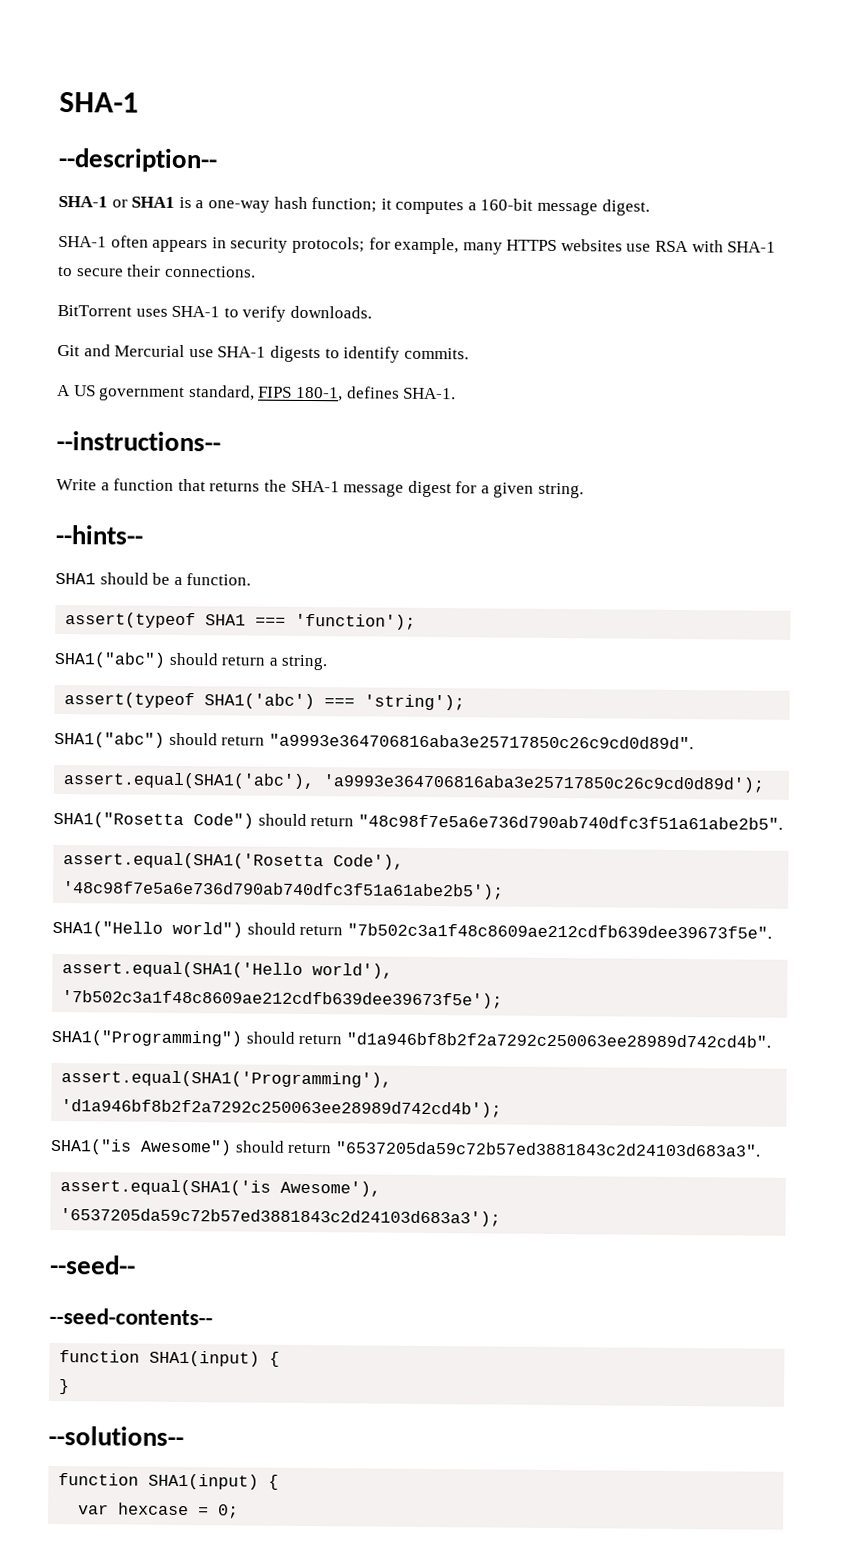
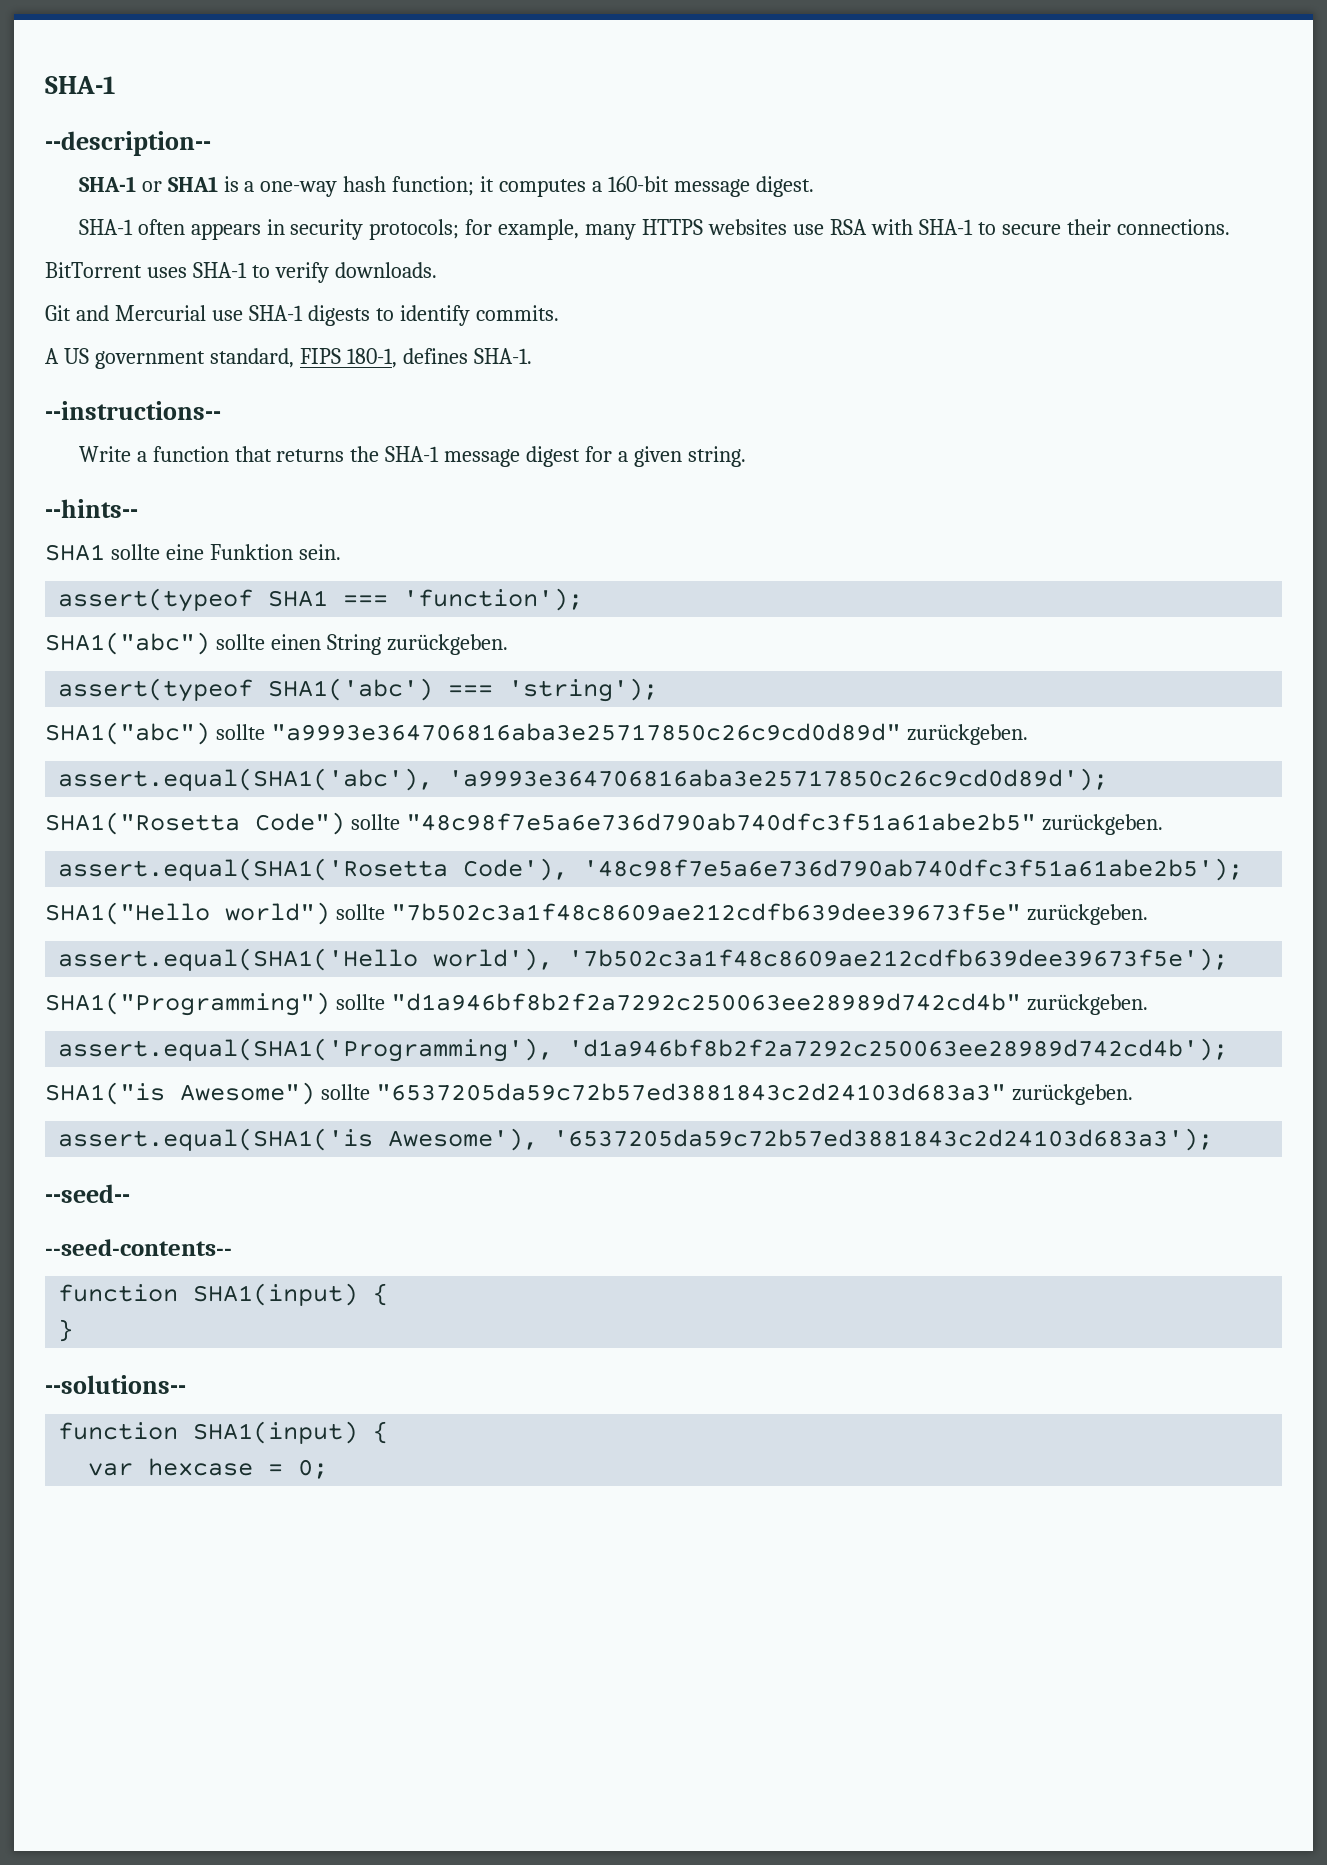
- SHA1 should be a function.
+ SHA1 sollte eine Funktion sein.
- SHA1("abc") should return a string.
+ SHA1("abc") sollte einen String zurückgeben.
- SHA1("abc") should return "a9993e364706816aba3e25717850c26c9cd0d89d".
+ SHA1("abc") sollte "a9993e364706816aba3e25717850c26c9cd0d89d" zurückgeben.
- SHA1("Rosetta Code") should return "48c98f7e5a6e736d790ab740dfc3f51a61abe2b5".
+ SHA1("Rosetta Code") sollte "48c98f7e5a6e736d790ab740dfc3f51a61abe2b5" zurückgeben.
- SHA1("Hello world") should return "7b502c3a1f48c8609ae212cdfb639dee39673f5e".
+ SHA1("Hello world") sollte "7b502c3a1f48c8609ae212cdfb639dee39673f5e" zurückgeben.
- SHA1("Programming") should return "d1a946bf8b2f2a7292c250063ee28989d742cd4b".
+ SHA1("Programming") sollte "d1a946bf8b2f2a7292c250063ee28989d742cd4b" zurückgeben.
- SHA1("is Awesome") should return "6537205da59c72b57ed3881843c2d24103d683a3".
+ SHA1("is Awesome") sollte "6537205da59c72b57ed3881843c2d24103d683a3" zurückgeben.

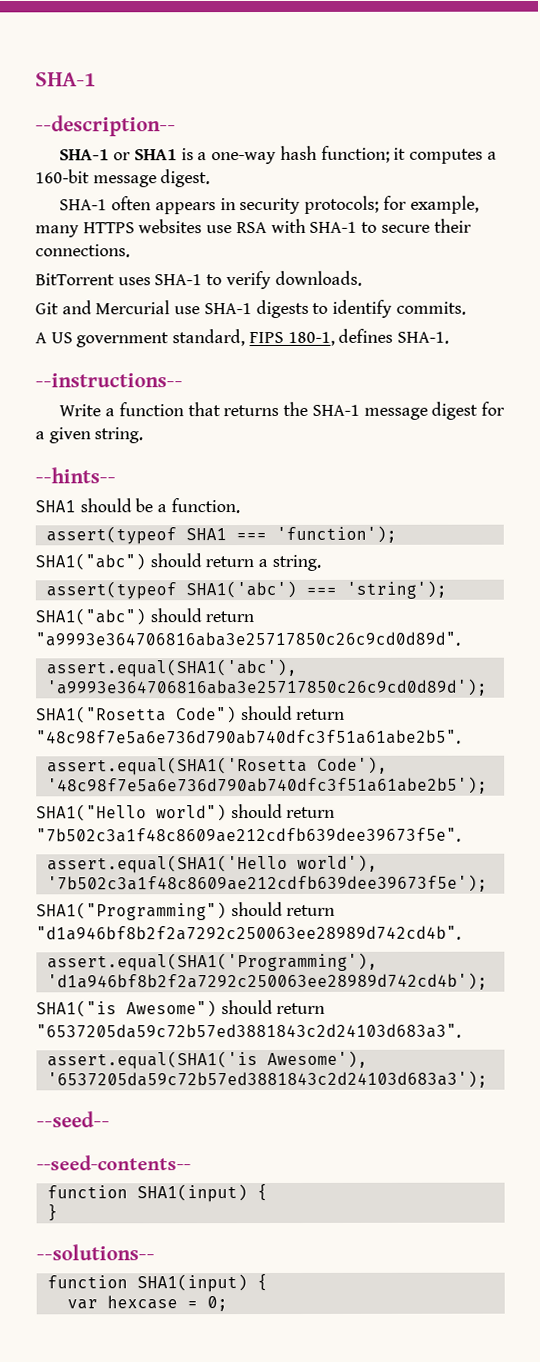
- SHA1 sollte eine Funktion sein.
+ SHA1 should be a function.
- SHA1("abc") sollte einen String zurückgeben.
+ SHA1("abc") should return a string.
- SHA1("abc") sollte "a9993e364706816aba3e25717850c26c9cd0d89d" zurückgeben.
+ SHA1("abc") should return "a9993e364706816aba3e25717850c26c9cd0d89d".
- SHA1("Rosetta Code") sollte "48c98f7e5a6e736d790ab740dfc3f51a61abe2b5" zurückgeben.
+ SHA1("Rosetta Code") should return "48c98f7e5a6e736d790ab740dfc3f51a61abe2b5".
- SHA1("Hello world") sollte "7b502c3a1f48c8609ae212cdfb639dee39673f5e" zurückgeben.
+ SHA1("Hello world") should return "7b502c3a1f48c8609ae212cdfb639dee39673f5e".
- SHA1("Programming") sollte "d1a946bf8b2f2a7292c250063ee28989d742cd4b" zurückgeben.
+ SHA1("Programming") should return "d1a946bf8b2f2a7292c250063ee28989d742cd4b".
- SHA1("is Awesome") sollte "6537205da59c72b57ed3881843c2d24103d683a3" zurückgeben.
+ SHA1("is Awesome") should return "6537205da59c72b57ed3881843c2d24103d683a3".

